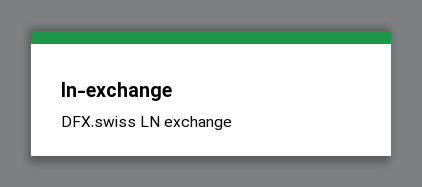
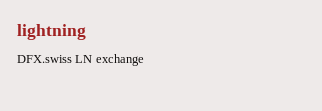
- ln-exchange
+ lightning

